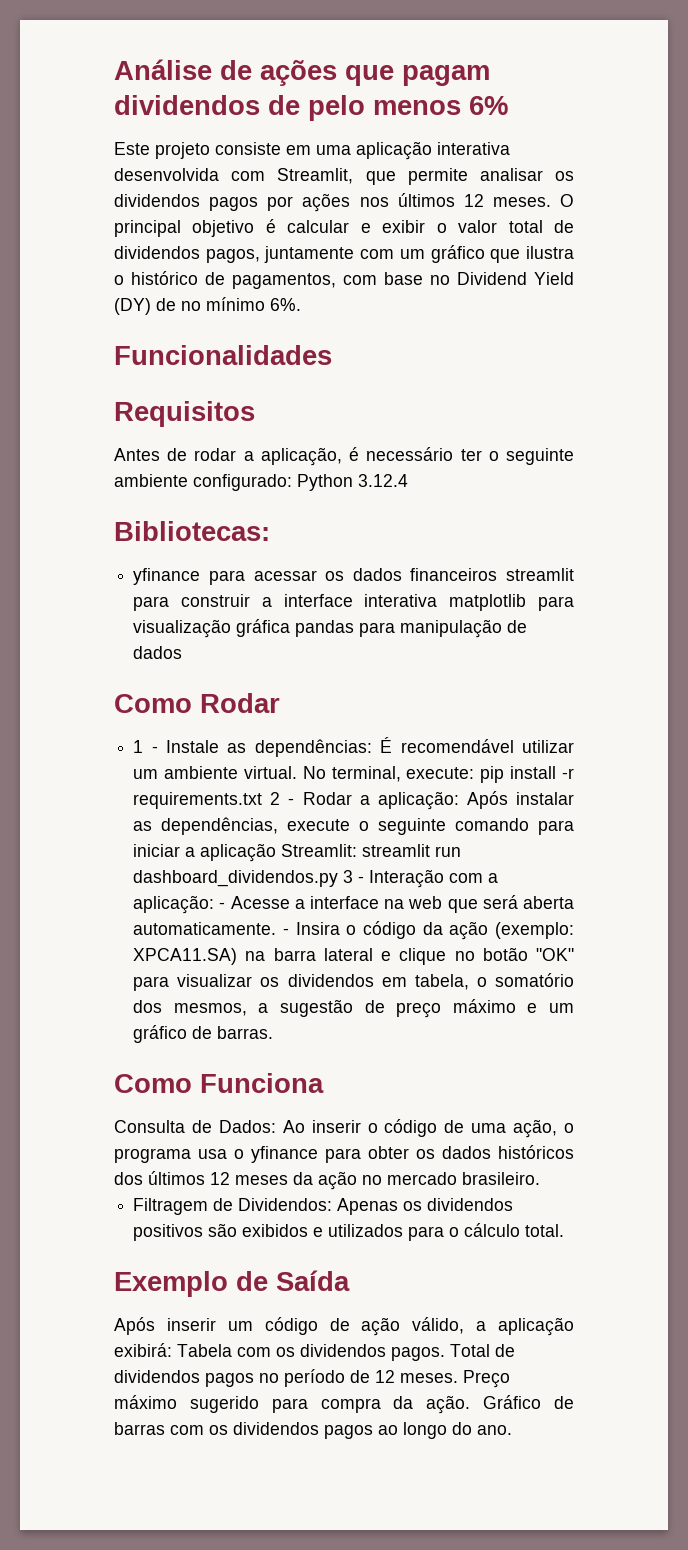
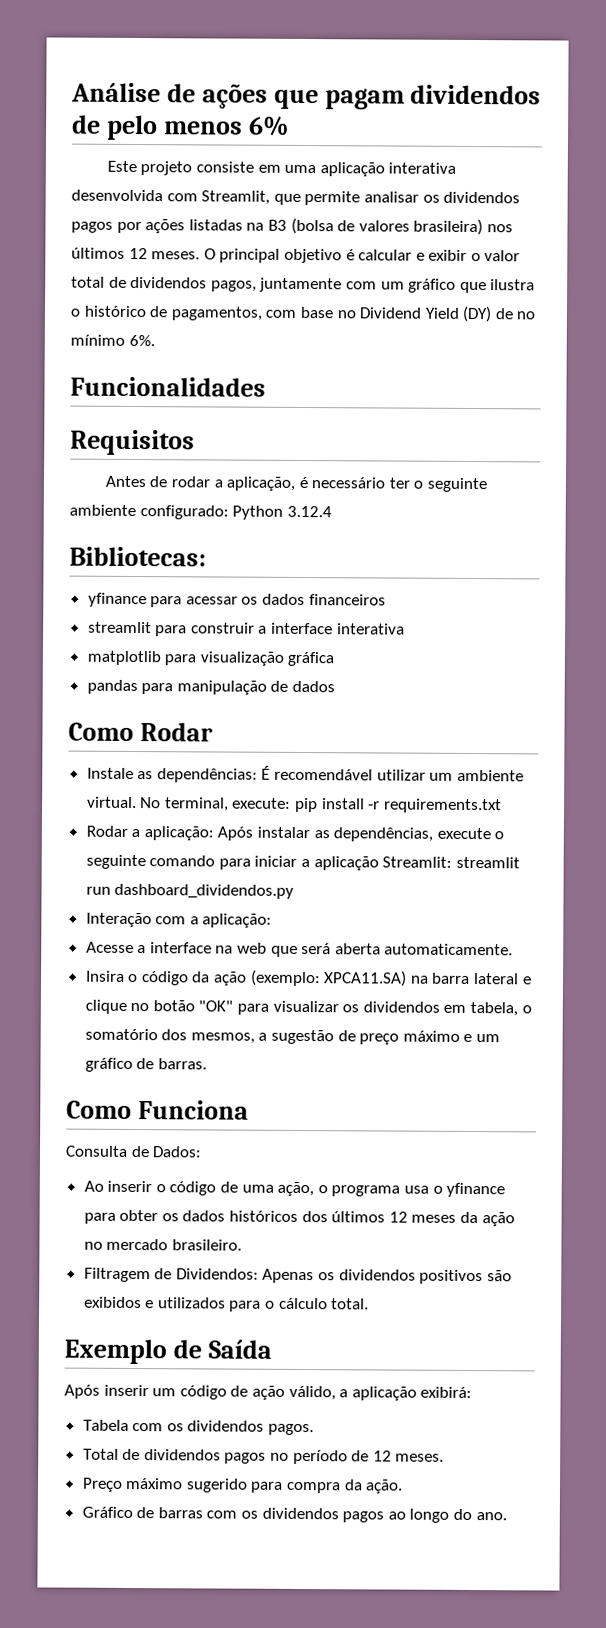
- Este projeto consiste em uma aplicação interativa desenvolvida com Streamlit, que permite analisar os dividendos pagos por ações nos últimos 12 meses.
+ Este projeto consiste em uma aplicação interativa desenvolvida com Streamlit, que permite analisar os dividendos pagos por ações listadas na B3 (bolsa de valores brasileira) nos últimos 12 meses.
- yfinance para acessar os dados financeiros streamlit para construir a interface interativa matplotlib para visualização gráfica pandas para manipulação de dados
+ yfinance para acessar os dados financeiros
+ streamlit para construir a interface interativa
+ matplotlib para visualização gráfica
+ pandas para manipulação de dados
- 1 - Instale as dependências: É recomendável utilizar um ambiente virtual.
+ Instale as dependências: É recomendável utilizar um ambiente virtual.
- pip install -r requirements.txt 2 - Rodar a aplicação:
+ pip install -r requirements.txt
+ Rodar a aplicação:
- streamlit run dashboard_dividendos.py 3 - Interação com a aplicação: - Acesse a interface na web que será aberta automaticamente. - Insira o código da ação (exemplo:
+ streamlit run dashboard_dividendos.py
+ Interação com a aplicação:
+ Acesse a interface na web que será aberta automaticamente.
+ Insira o código da ação (exemplo:
- Consulta de Dados: Ao inserir o código de uma ação, o programa usa o yfinance para obter os dados históricos dos últimos 12 meses da ação no mercado brasileiro.
+ Consulta de Dados:
+ Ao inserir o código de uma ação, o programa usa o yfinance para obter os dados históricos dos últimos 12 meses da ação no mercado brasileiro.
- Após inserir um código de ação válido, a aplicação exibirá: Tabela com os dividendos pagos. Total de dividendos pagos no período de 12 meses. Preço máximo sugerido para compra da ação. Gráfico de barras com os dividendos pagos ao longo do ano.
+ Após inserir um código de ação válido, a aplicação exibirá:
+ Tabela com os dividendos pagos.
+ Total de dividendos pagos no período de 12 meses.
+ Preço máximo sugerido para compra da ação.
+ Gráfico de barras com os dividendos pagos ao longo do ano.

